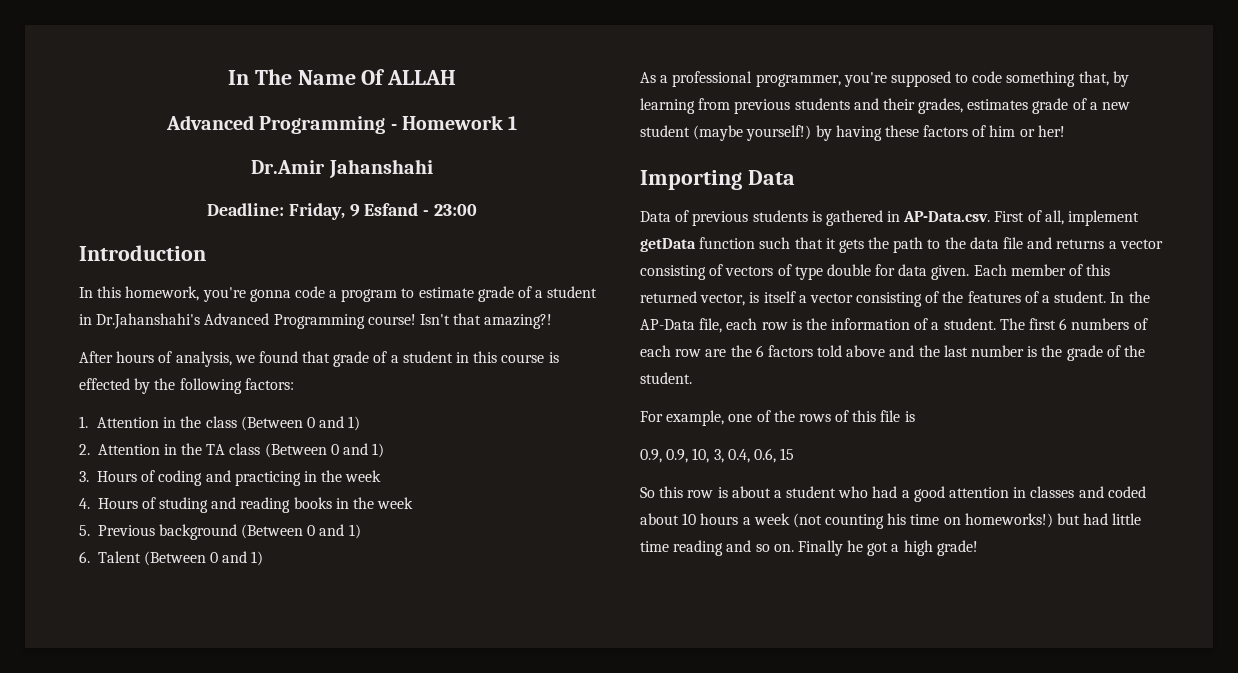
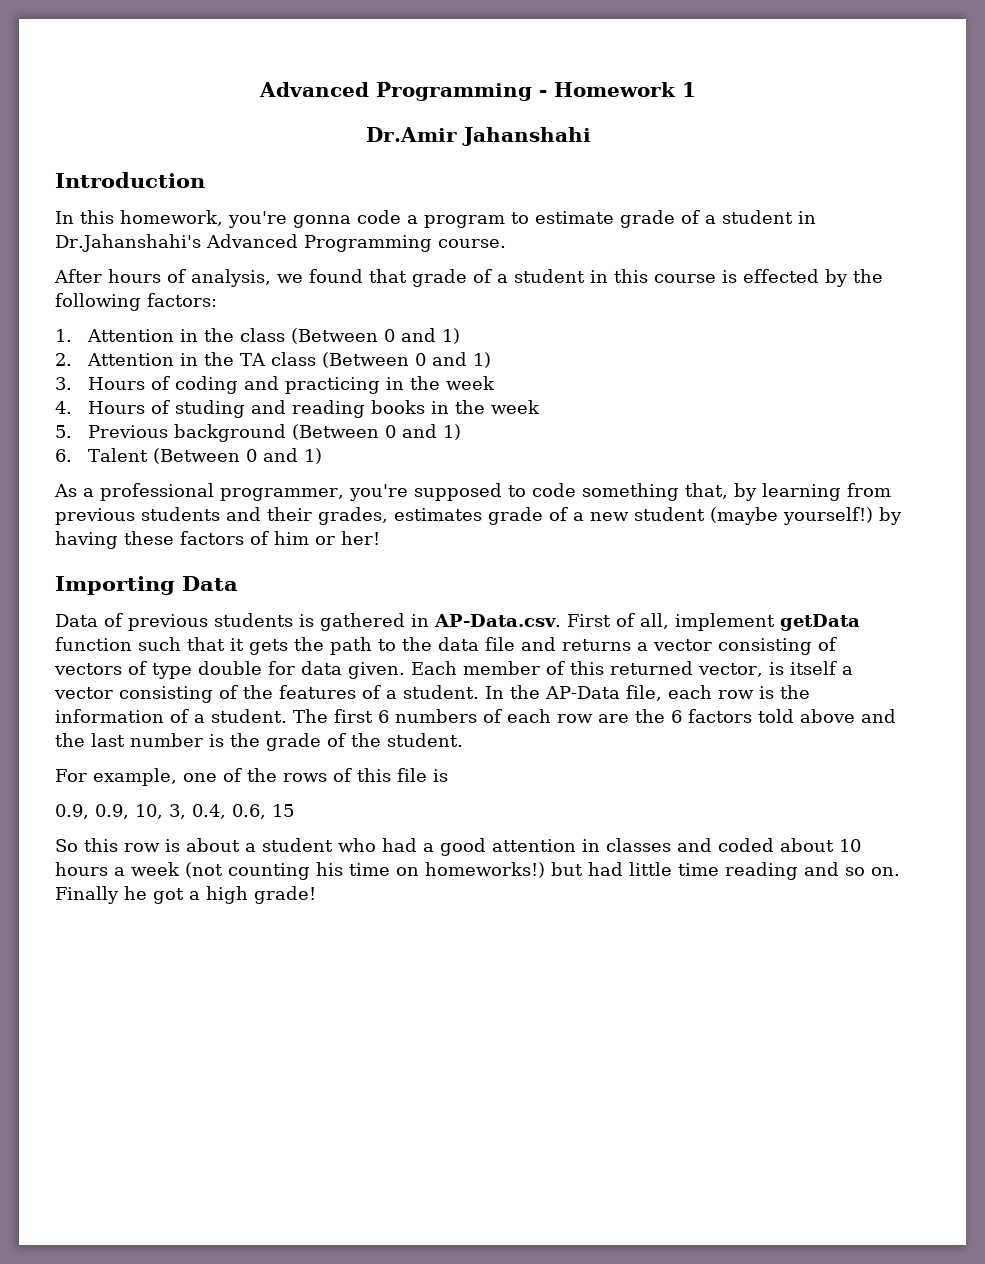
- In The Name Of ALLAH
- Deadline: Friday, 9 Esfand - 23:00
- In this homework, you're gonna code a program to estimate grade of a student in Dr.Jahanshahi's Advanced Programming course! Isn't that amazing?!
+ In this homework, you're gonna code a program to estimate grade of a student in Dr.Jahanshahi's Advanced Programming course.

